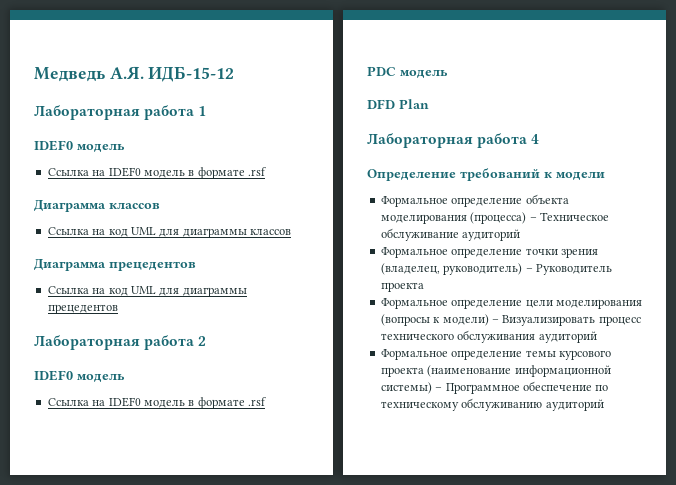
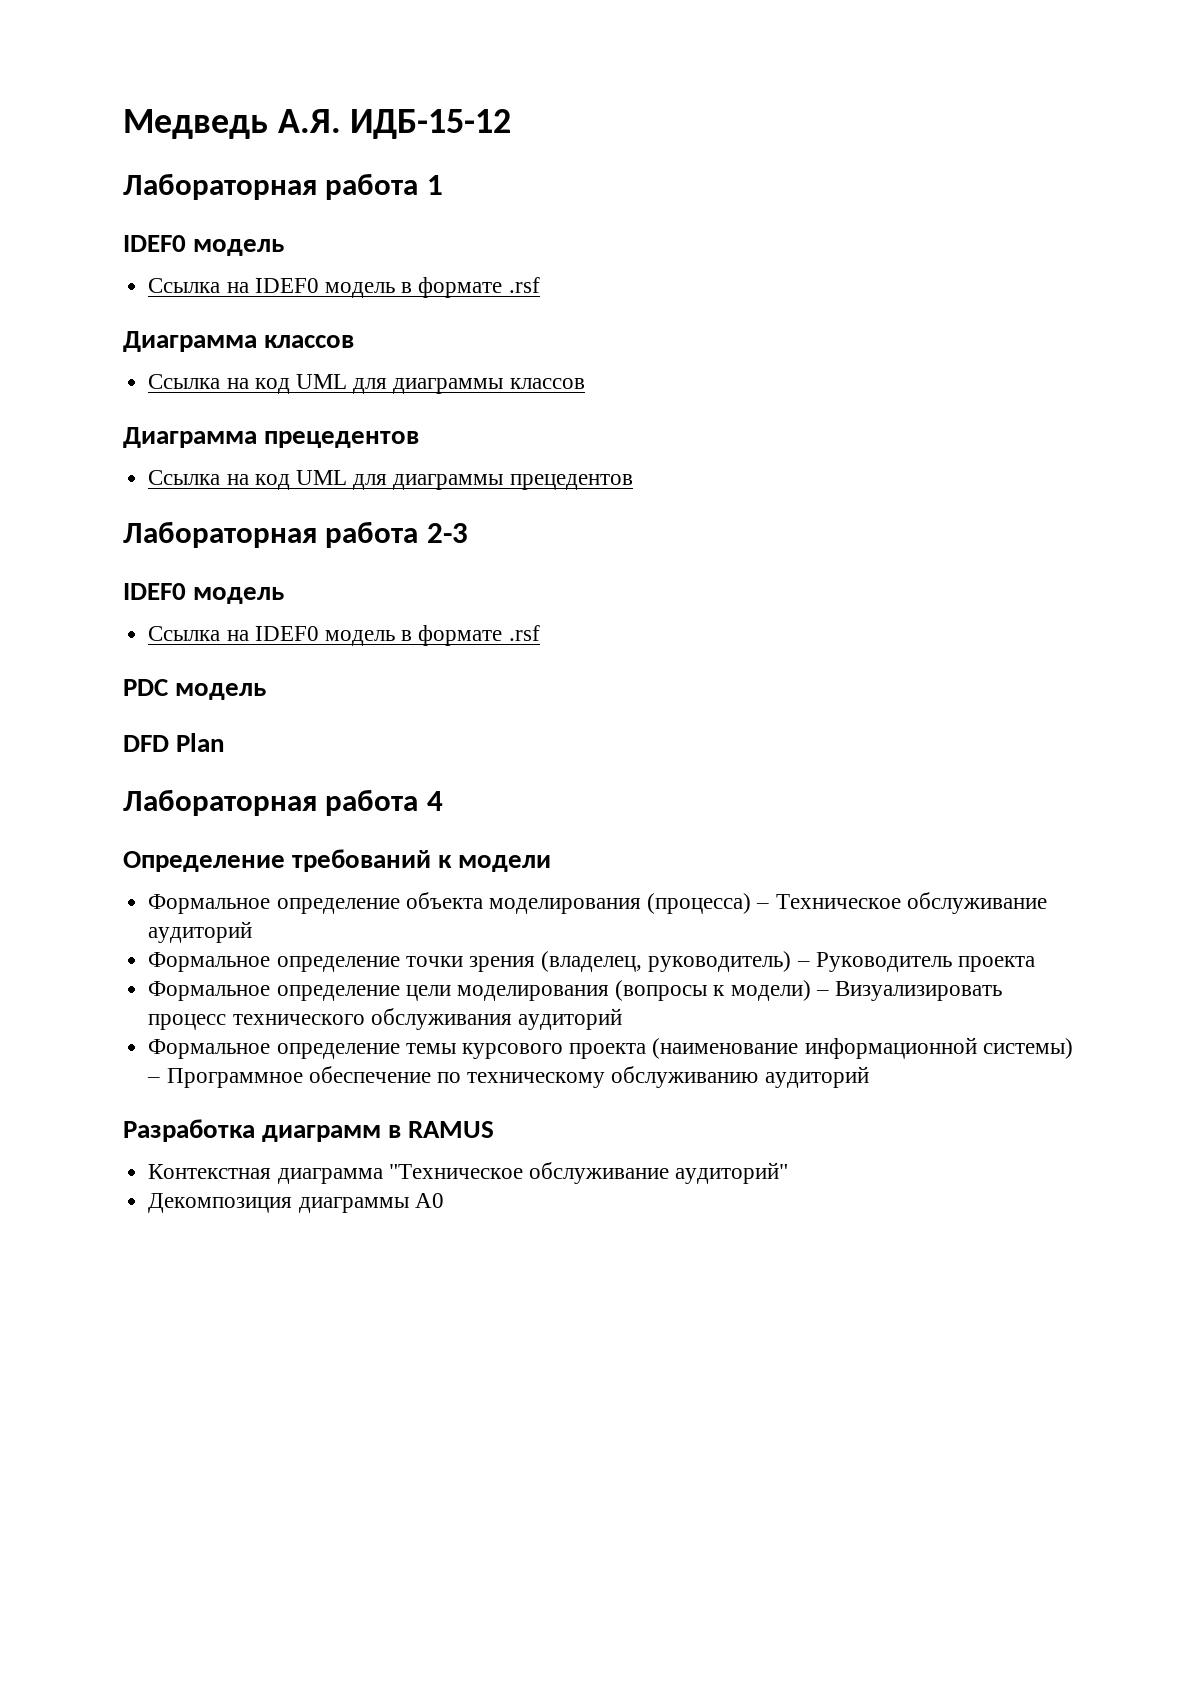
- Лабораторная работа 2
+ Лабораторная работа 2-3
+ Разработка диаграмм в RAMUS
+ Контекстная диаграмма "Техническое обслуживание аудиторий"
+ Декомпозиция диаграммы А0

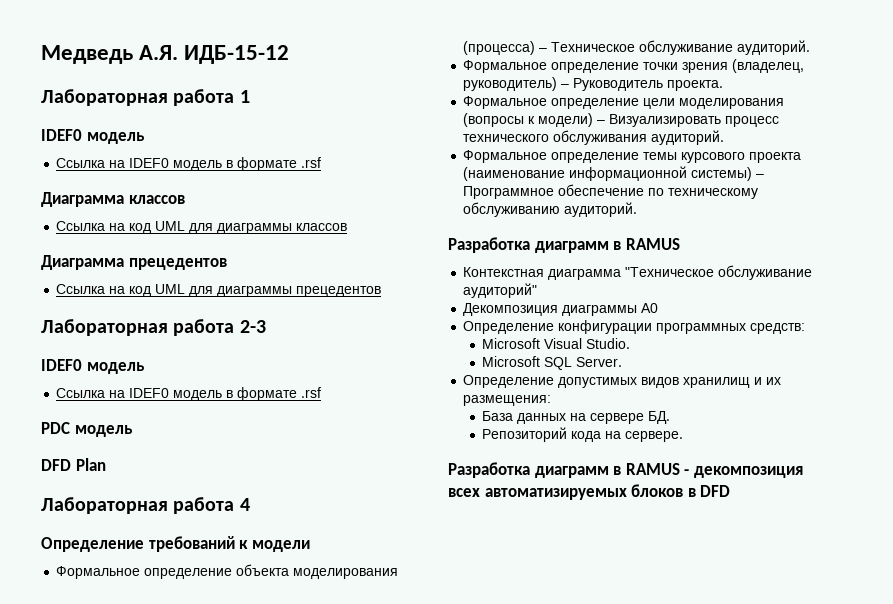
- Формальное определение объекта моделирования (процесса) – Техническое обслуживание аудиторий
+ Формальное определение объекта моделирования (процесса) – Техническое обслуживание аудиторий.
- Формальное определение точки зрения (владелец, руководитель) – Руководитель проекта
+ Формальное определение точки зрения (владелец, руководитель) – Руководитель проекта.
- Формальное определение цели моделирования (вопросы к модели) – Визуализировать процесс технического обслуживания аудиторий
+ Формальное определение цели моделирования (вопросы к модели) – Визуализировать процесс технического обслуживания аудиторий.
- Формальное определение темы курсового проекта (наименование информационной системы) – Программное обеспечение по техническому обслуживанию аудиторий
+ Формальное определение темы курсового проекта (наименование информационной системы) – Программное обеспечение по техническому обслуживанию аудиторий.
+ Определение конфигурации программных средств:
+ Microsoft Visual Studio.
+ Microsoft SQL Server.
+ Определение допустимых видов хранилищ и их размещения:
+ База данных на сервере БД.
+ Репозиторий кода на сервере.
+ Разработка диаграмм в RAMUS - декомпозиция всех автоматизируемых блоков в DFD

